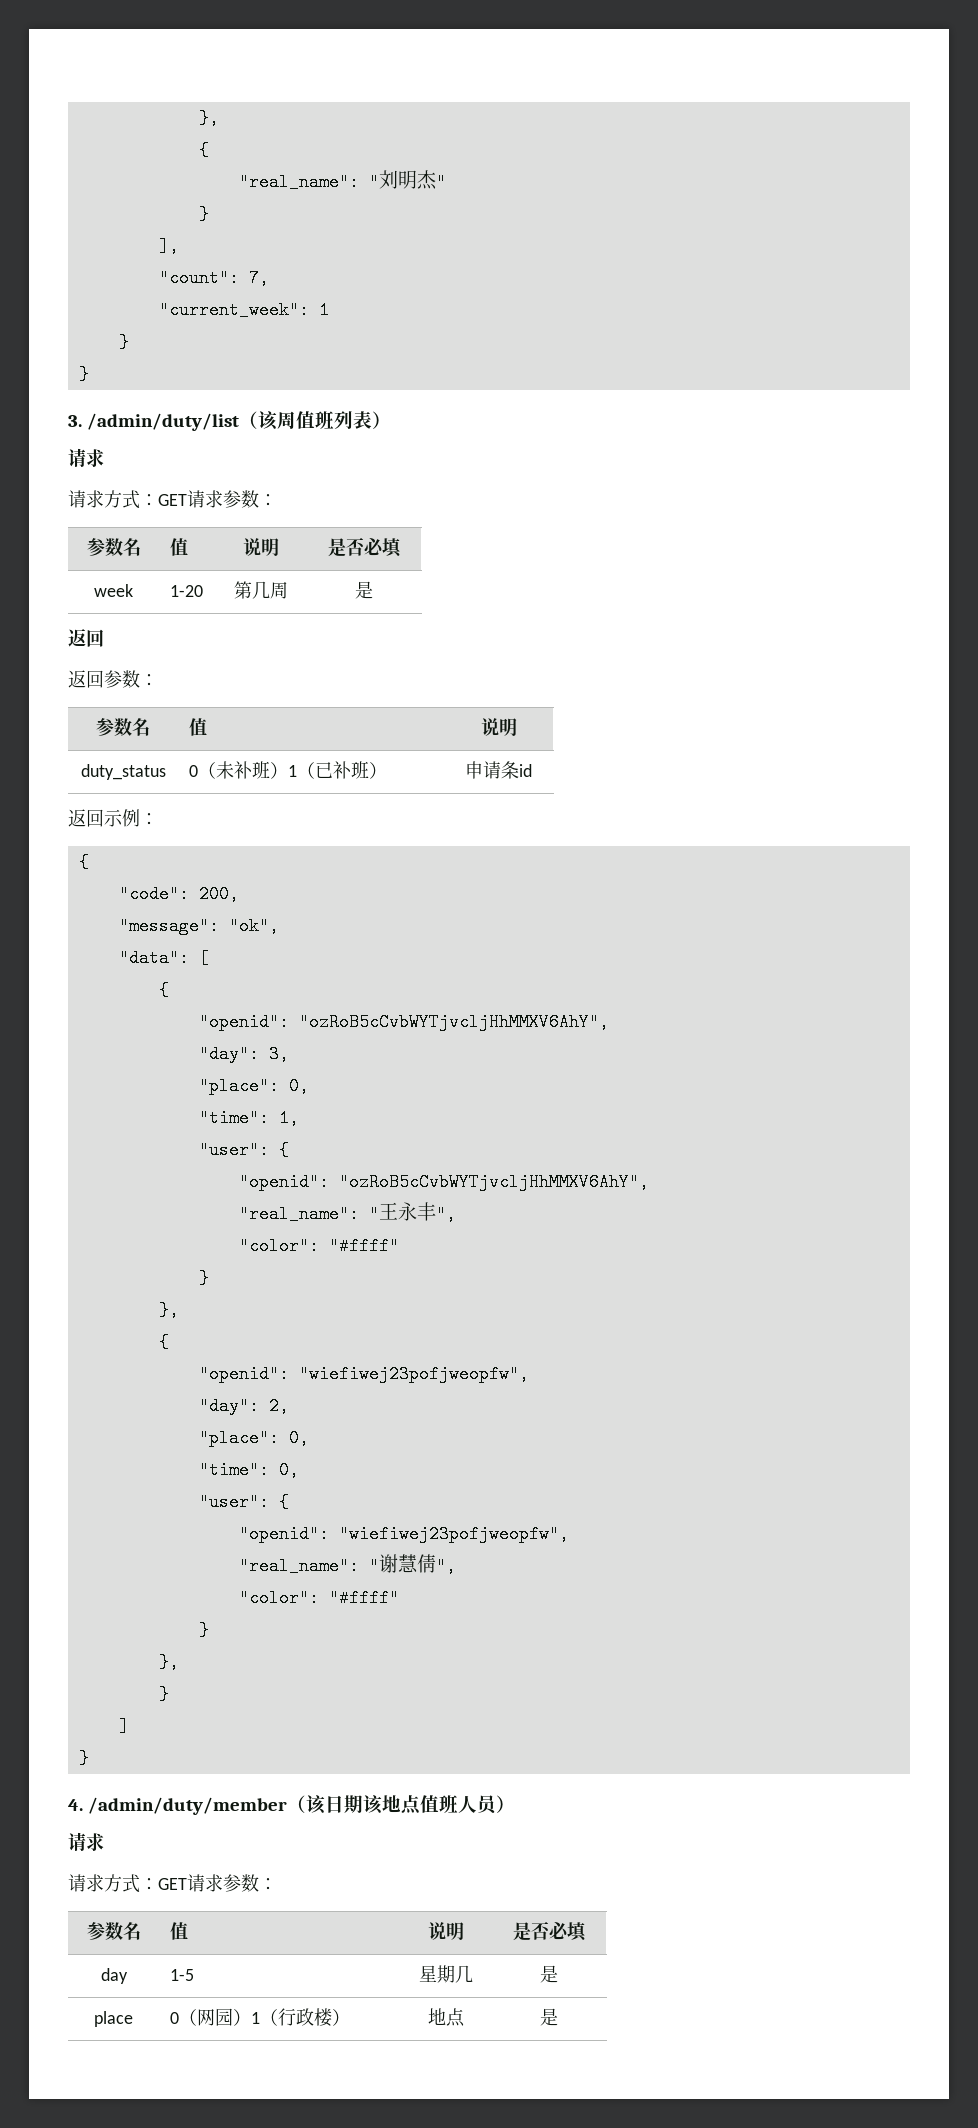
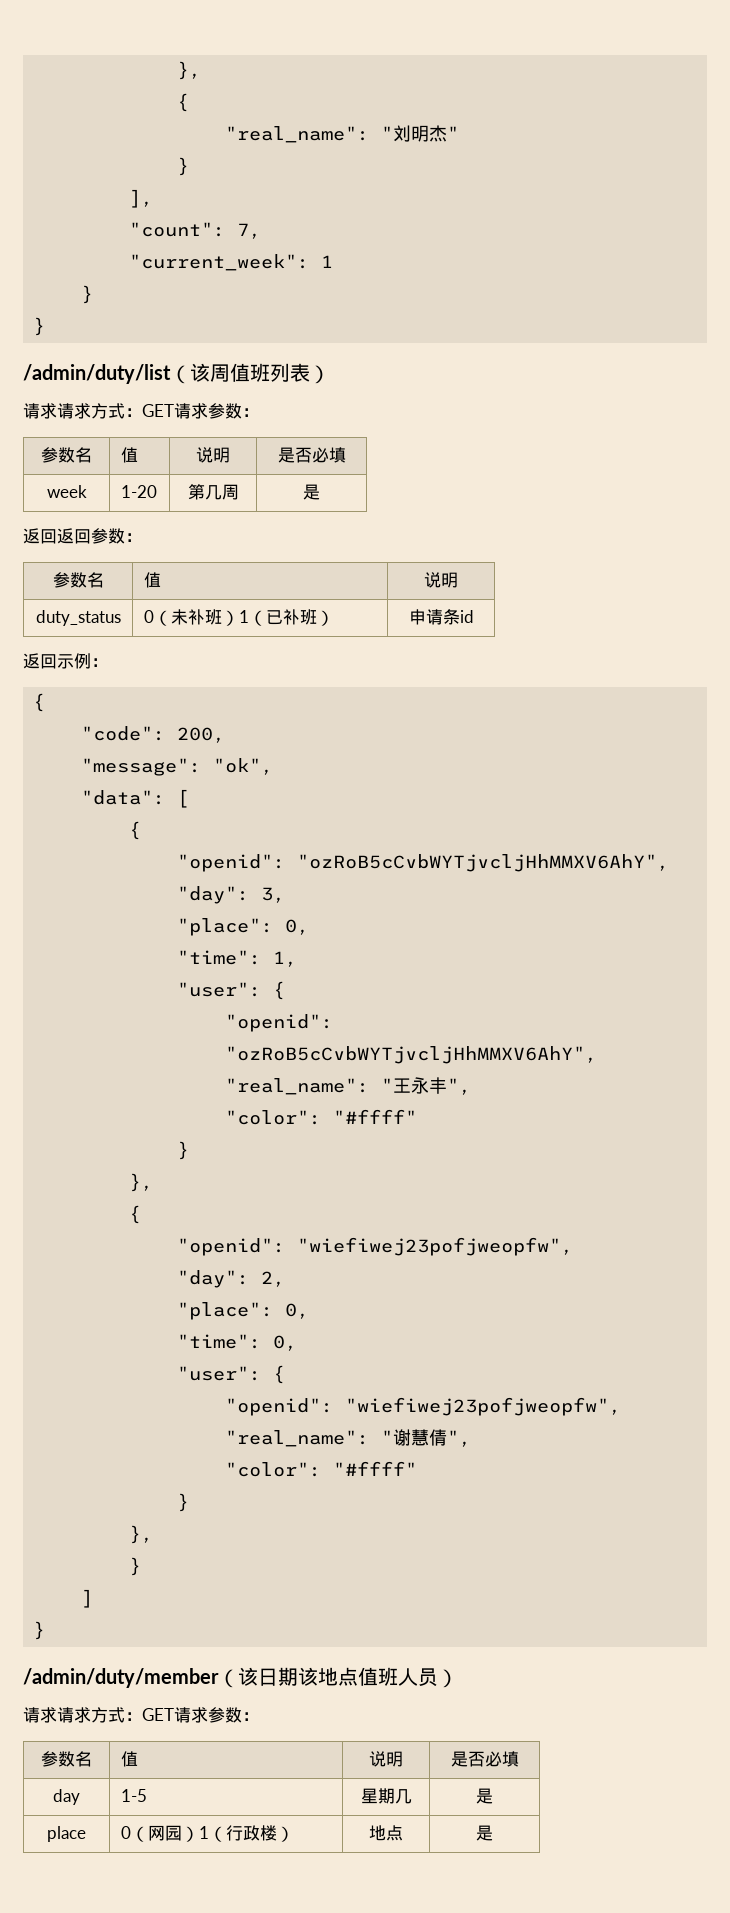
- 3. /admin/duty/list（该周值班列表）
- 请求
- 请求方式：GET请求参数：
+ /admin/duty/list（该周值班列表）
+ 请求请求方式：GET请求参数：
  week | 1-20 | 第几周 | 是
- 返回
- 返回参数：
+ 返回返回参数：
- 4. /admin/duty/member（该日期该地点值班人员）
- 请求
- 请求方式：GET请求参数：
+ /admin/duty/member（该日期该地点值班人员）
+ 请求请求方式：GET请求参数：

